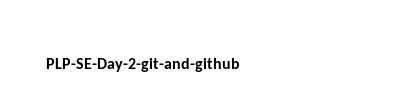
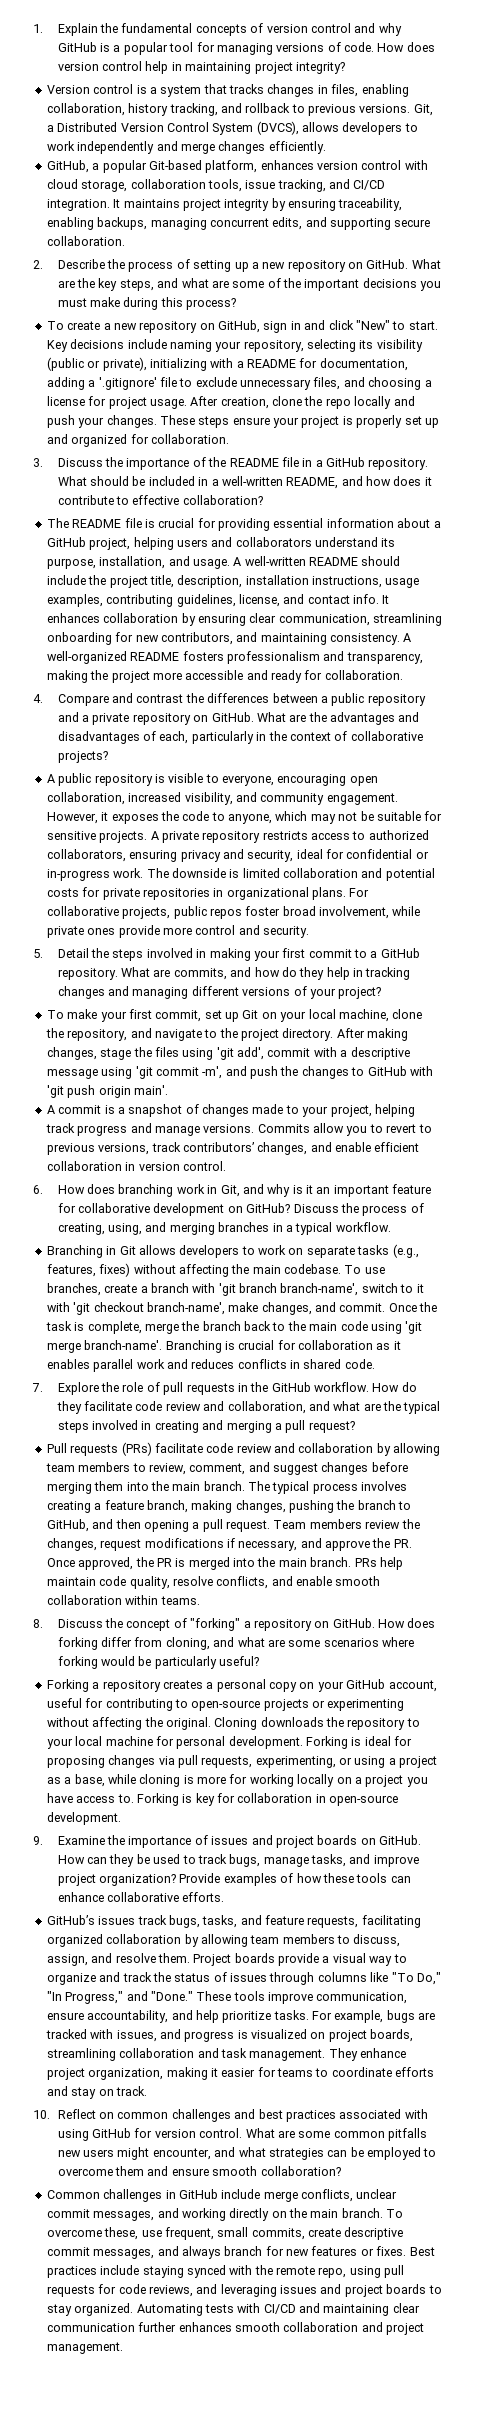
- PLP-SE-Day-2-git-and-github
+ 1. Explain the fundamental concepts of version control and why GitHub is a popular tool for managing versions of code. How does version control help in maintaining project integrity?
+ Version control is a system that tracks changes in files, enabling collaboration, history tracking, and rollback to previous versions. Git, a Distributed Version Control System (DVCS), allows developers to work independently and merge changes efficiently.
+ GitHub, a popular Git-based platform, enhances version control with cloud storage, collaboration tools, issue tracking, and CI/CD integration. It maintains project integrity by ensuring traceability, enabling backups, managing concurrent edits, and supporting secure collaboration.
+ 2. Describe the process of setting up a new repository on GitHub. What are the key steps, and what are some of the important decisions you must make during this process?
+ To create a new repository on GitHub, sign in and click "New" to start. Key decisions include naming your repository, selecting its visibility (public or private), initializing with a README for documentation, adding a '.gitignore' file to exclude unnecessary files, and choosing a license for project usage. After creation, clone the repo locally and push your changes. These steps ensure your project is properly set up and organized for collaboration.
+ 3. Discuss the importance of the README file in a GitHub repository. What should be included in a well-written README, and how does it contribute to effective collaboration?
+ The README file is crucial for providing essential information about a GitHub project, helping users and collaborators understand its purpose, installation, and usage. A well-written README should include the project title, description, installation instructions, usage examples, contributing guidelines, license, and contact info. It enhances collaboration by ensuring clear communication, streamlining onboarding for new contributors, and maintaining consistency. A well-organized README fosters professionalism and transparency, making the project more accessible and ready for collaboration.
+ 4. Compare and contrast the differences between a public repository and a private repository on GitHub. What are the advantages and disadvantages of each, particularly in the context of collaborative projects?
+ A public repository is visible to everyone, encouraging open collaboration, increased visibility, and community engagement. However, it exposes the code to anyone, which may not be suitable for sensitive projects. A private repository restricts access to authorized collaborators, ensuring privacy and security, ideal for confidential or in-progress work. The downside is limited collaboration and potential costs for private repositories in organizational plans. For collaborative projects, public repos foster broad involvement, while private ones provide more control and security.
+ 5. Detail the steps involved in making your first commit to a GitHub repository. What are commits, and how do they help in tracking changes and managing different versions of your project?
+ To make your first commit, set up Git on your local machine, clone the repository, and navigate to the project directory. After making changes, stage the files using 'git add', commit with a descriptive message using 'git commit -m', and push the changes to GitHub with 'git push origin main'.
+ A commit is a snapshot of changes made to your project, helping track progress and manage versions. Commits allow you to revert to previous versions, track contributors’ changes, and enable efficient collaboration in version control.
+ 6. How does branching work in Git, and why is it an important feature for collaborative development on GitHub? Discuss the process of creating, using, and merging branches in a typical workflow.
+ Branching in Git allows developers to work on separate tasks (e.g., features, fixes) without affecting the main codebase. To use branches, create a branch with 'git branch branch-name', switch to it with 'git checkout branch-name', make changes, and commit. Once the task is complete, merge the branch back to the main code using 'git merge branch-name'. Branching is crucial for collaboration as it enables parallel work and reduces conflicts in shared code.
+ 7. Explore the role of pull requests in the GitHub workflow. How do they facilitate code review and collaboration, and what are the typical steps involved in creating and merging a pull request?
+ Pull requests (PRs) facilitate code review and collaboration by allowing team members to review, comment, and suggest changes before merging them into the main branch. The typical process involves creating a feature branch, making changes, pushing the branch to GitHub, and then opening a pull request. Team members review the changes, request modifications if necessary, and approve the PR. Once approved, the PR is merged into the main branch. PRs help maintain code quality, resolve conflicts, and enable smooth collaboration within teams.
+ 8. Discuss the concept of "forking" a repository on GitHub. How does forking differ from cloning, and what are some scenarios where forking would be particularly useful?
+ Forking a repository creates a personal copy on your GitHub account, useful for contributing to open-source projects or experimenting without affecting the original. Cloning downloads the repository to your local machine for personal development. Forking is ideal for proposing changes via pull requests, experimenting, or using a project as a base, while cloning is more for working locally on a project you have access to. Forking is key for collaboration in open-source development.
+ 9. Examine the importance of issues and project boards on GitHub. How can they be used to track bugs, manage tasks, and improve project organization? Provide examples of how these tools can enhance collaborative efforts.
+ GitHub’s issues track bugs, tasks, and feature requests, facilitating organized collaboration by allowing team members to discuss, assign, and resolve them. Project boards provide a visual way to organize and track the status of issues through columns like "To Do," "In Progress," and "Done." These tools improve communication, ensure accountability, and help prioritize tasks. For example, bugs are tracked with issues, and progress is visualized on project boards, streamlining collaboration and task management. They enhance project organization, making it easier for teams to coordinate efforts and stay on track.
+ 10. Reflect on common challenges and best practices associated with using GitHub for version control. What are some common pitfalls new users might encounter, and what strategies can be employed to overcome them and ensure smooth collaboration?
+ Common challenges in GitHub include merge conflicts, unclear commit messages, and working directly on the main branch. To overcome these, use frequent, small commits, create descriptive commit messages, and always branch for new features or fixes. Best practices include staying synced with the remote repo, using pull requests for code reviews, and leveraging issues and project boards to stay organized. Automating tests with CI/CD and maintaining clear communication further enhances smooth collaboration and project management.

